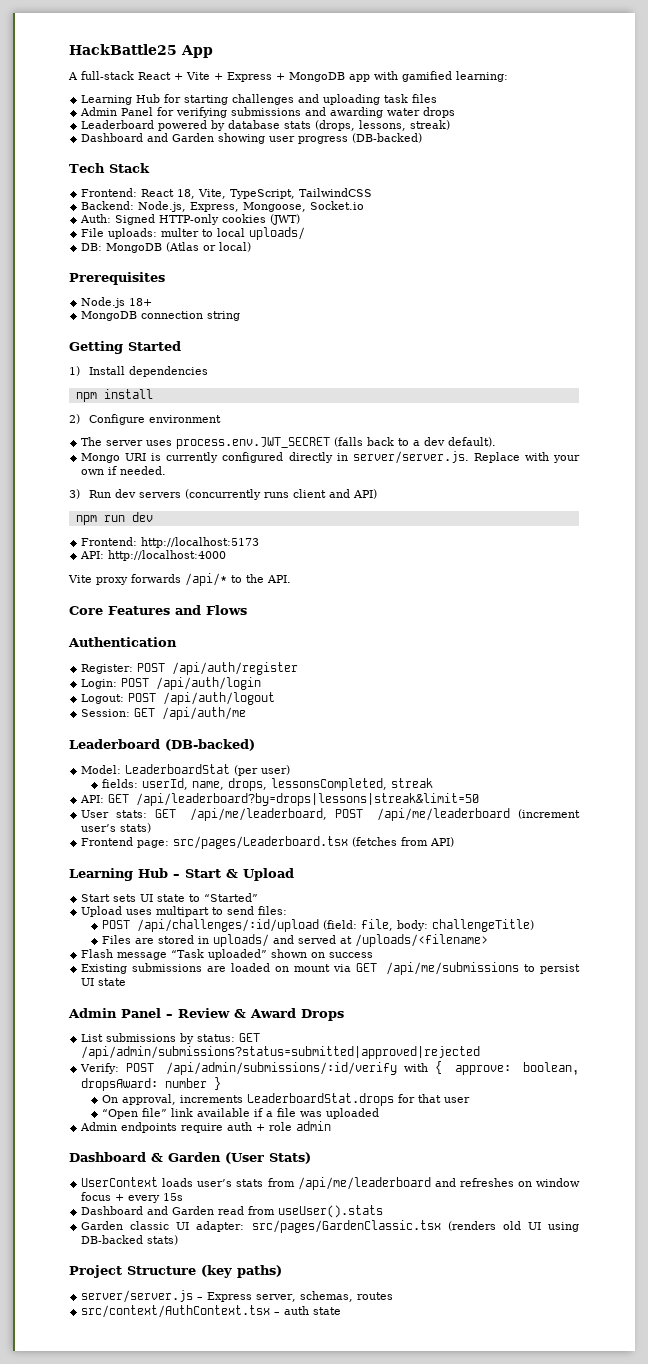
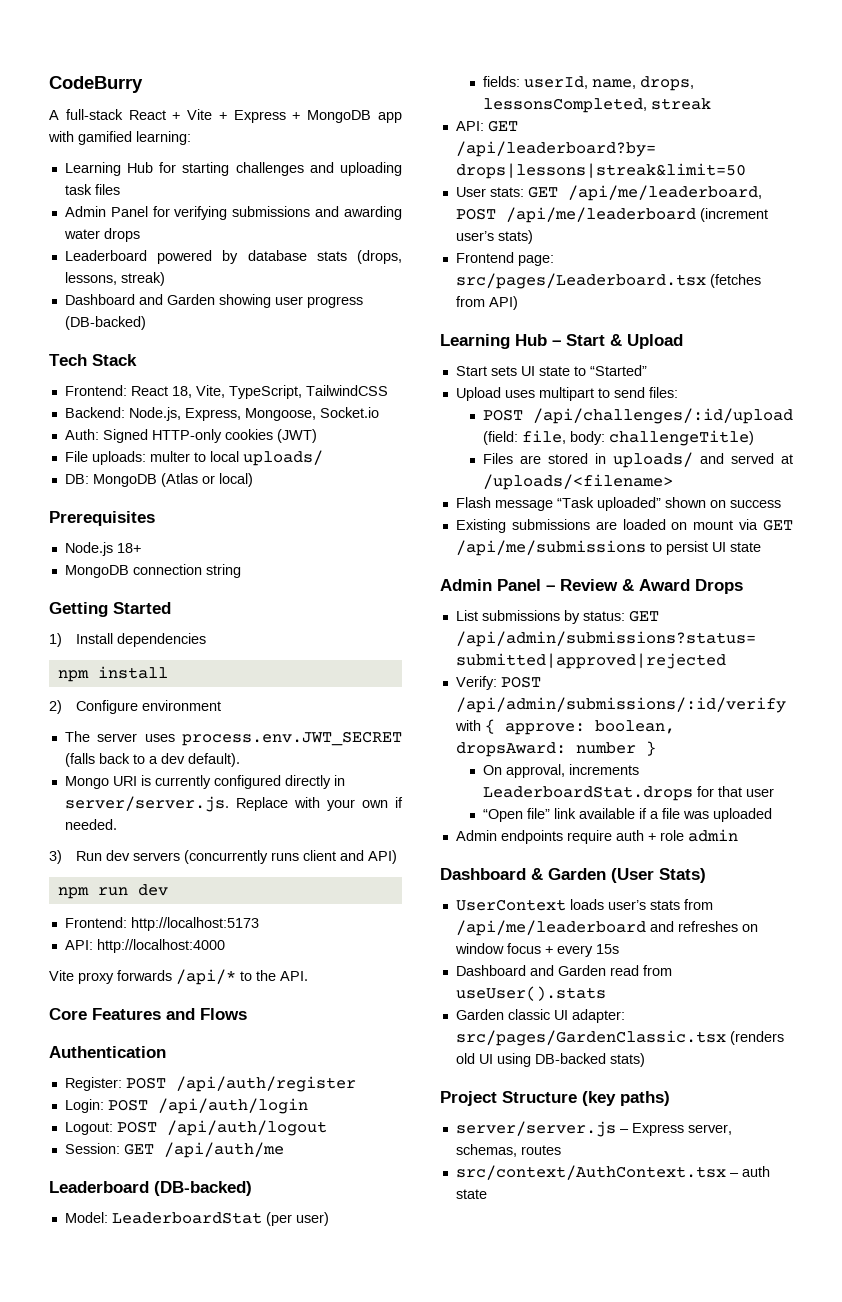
- HackBattle25 App
+ CodeBurry

